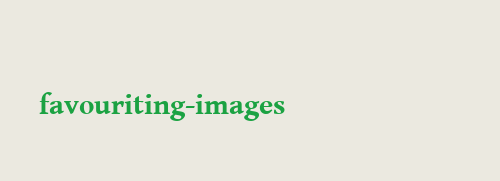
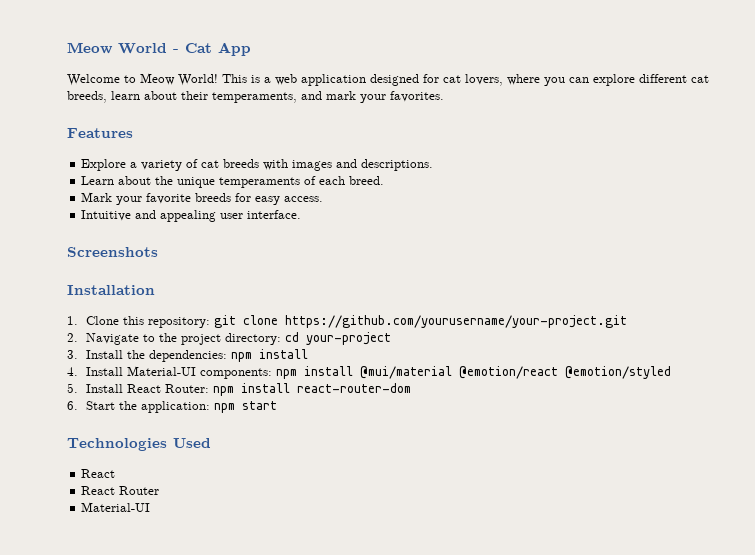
- favouriting-images
+ Meow World - Cat App
+ Welcome to Meow World! This is a web application designed for cat lovers, where you can explore different cat breeds, learn about their temperaments, and mark your favorites.
+ Features
+ Explore a variety of cat breeds with images and descriptions.
+ Learn about the unique temperaments of each breed.
+ Mark your favorite breeds for easy access.
+ Intuitive and appealing user interface.
+ Screenshots
+ Installation
+ 1. Clone this repository: git clone https://github.com/yourusername/your-project.git
+ 2. Navigate to the project directory: cd your-project
+ 3. Install the dependencies: npm install
+ 4. Install Material-UI components: npm install @mui/material @emotion/react @emotion/styled
+ 5. Install React Router: npm install react-router-dom
+ 6. Start the application: npm start
+ Technologies Used
+ React
+ React Router
+ Material-UI

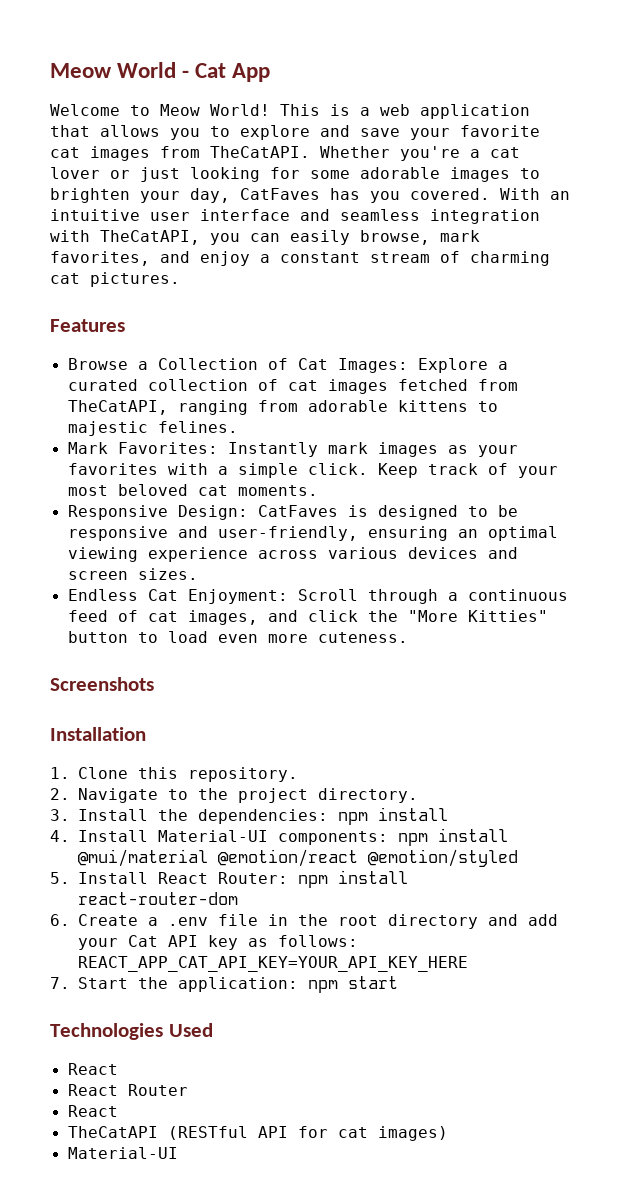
- This is a web application designed for cat lovers, where you can explore different cat breeds, learn about their temperaments, and mark your favorites.
+ This is a web application that allows you to explore and save your favorite cat images from TheCatAPI. Whether you're a cat lover or just looking for some adorable images to brighten your day, CatFaves has you covered. With an intuitive user interface and seamless integration with TheCatAPI, you can easily browse, mark favorites, and enjoy a constant stream of charming cat pictures.
  Features
- Explore a variety of cat breeds with images and descriptions.
- Learn about the unique temperaments of each breed.
- Mark your favorite breeds for easy access.
- Intuitive and appealing user interface.
+ Browse a Collection of Cat Images: Explore a curated collection of cat images fetched from TheCatAPI, ranging from adorable kittens to majestic felines.
+ Mark Favorites: Instantly mark images as your favorites with a simple click. Keep track of your most beloved cat moments.
+ Responsive Design: CatFaves is designed to be responsive and user-friendly, ensuring an optimal viewing experience across various devices and screen sizes.
+ Endless Cat Enjoyment: Scroll through a continuous feed of cat images, and click the "More Kitties" button to load even more cuteness.
- 1. Clone this repository: git clone https://github.com/yourusername/your-project.git
+ 1. Clone this repository.
- 2. Navigate to the project directory: cd your-project
+ 2. Navigate to the project directory.
- 6. Start the application: npm start
+ 6. Create a .env file in the root directory and add your Cat API key as follows: REACT_APP_CAT_API_KEY=YOUR_API_KEY_HERE
+ 7. Start the application: npm start
  React Router
+ React
+ TheCatAPI (RESTful API for cat images)

